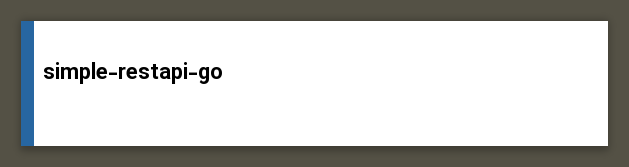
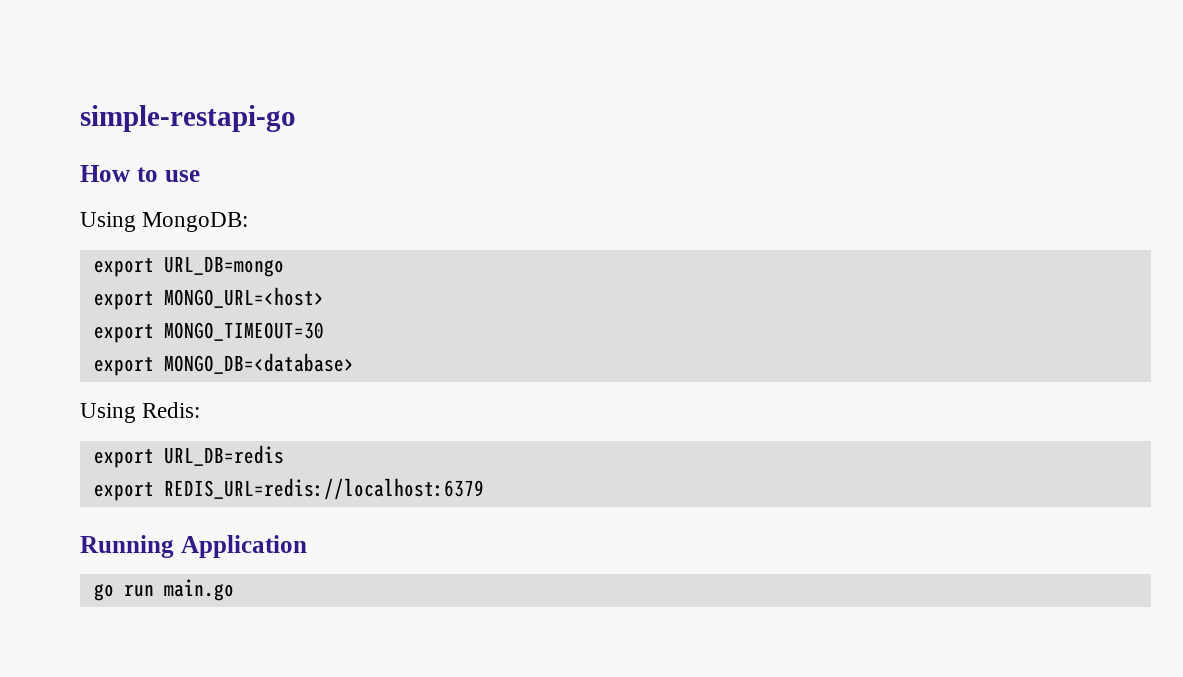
+ How to use
+ Using MongoDB:
+ export URL_DB=mongo
+ export MONGO_URL=<host>
+ export MONGO_TIMEOUT=30
+ export MONGO_DB=<database>
+ Using Redis:
+ export URL_DB=redis
+ export REDIS_URL=redis://localhost:6379
+ Running Application
+ go run main.go

